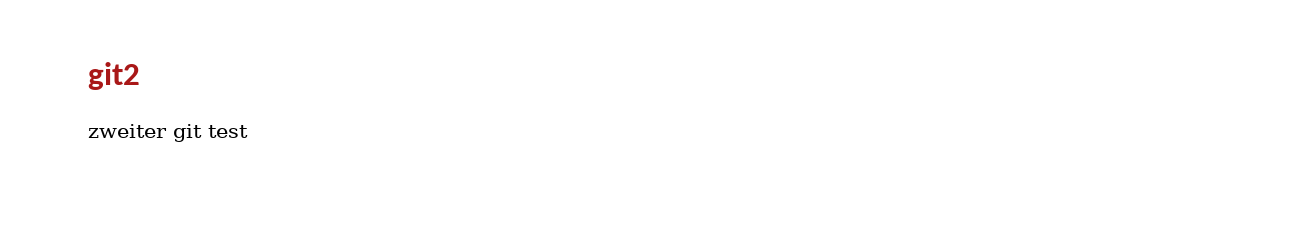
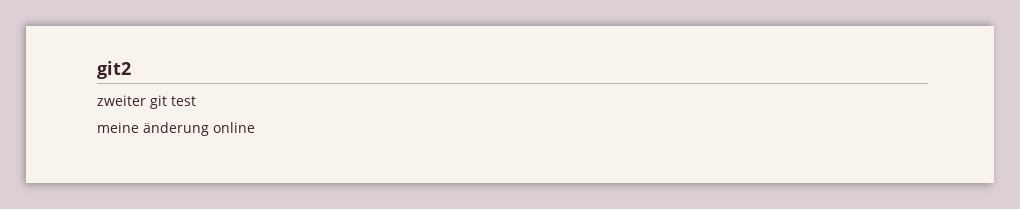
+ meine änderung online

